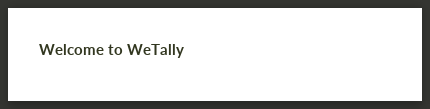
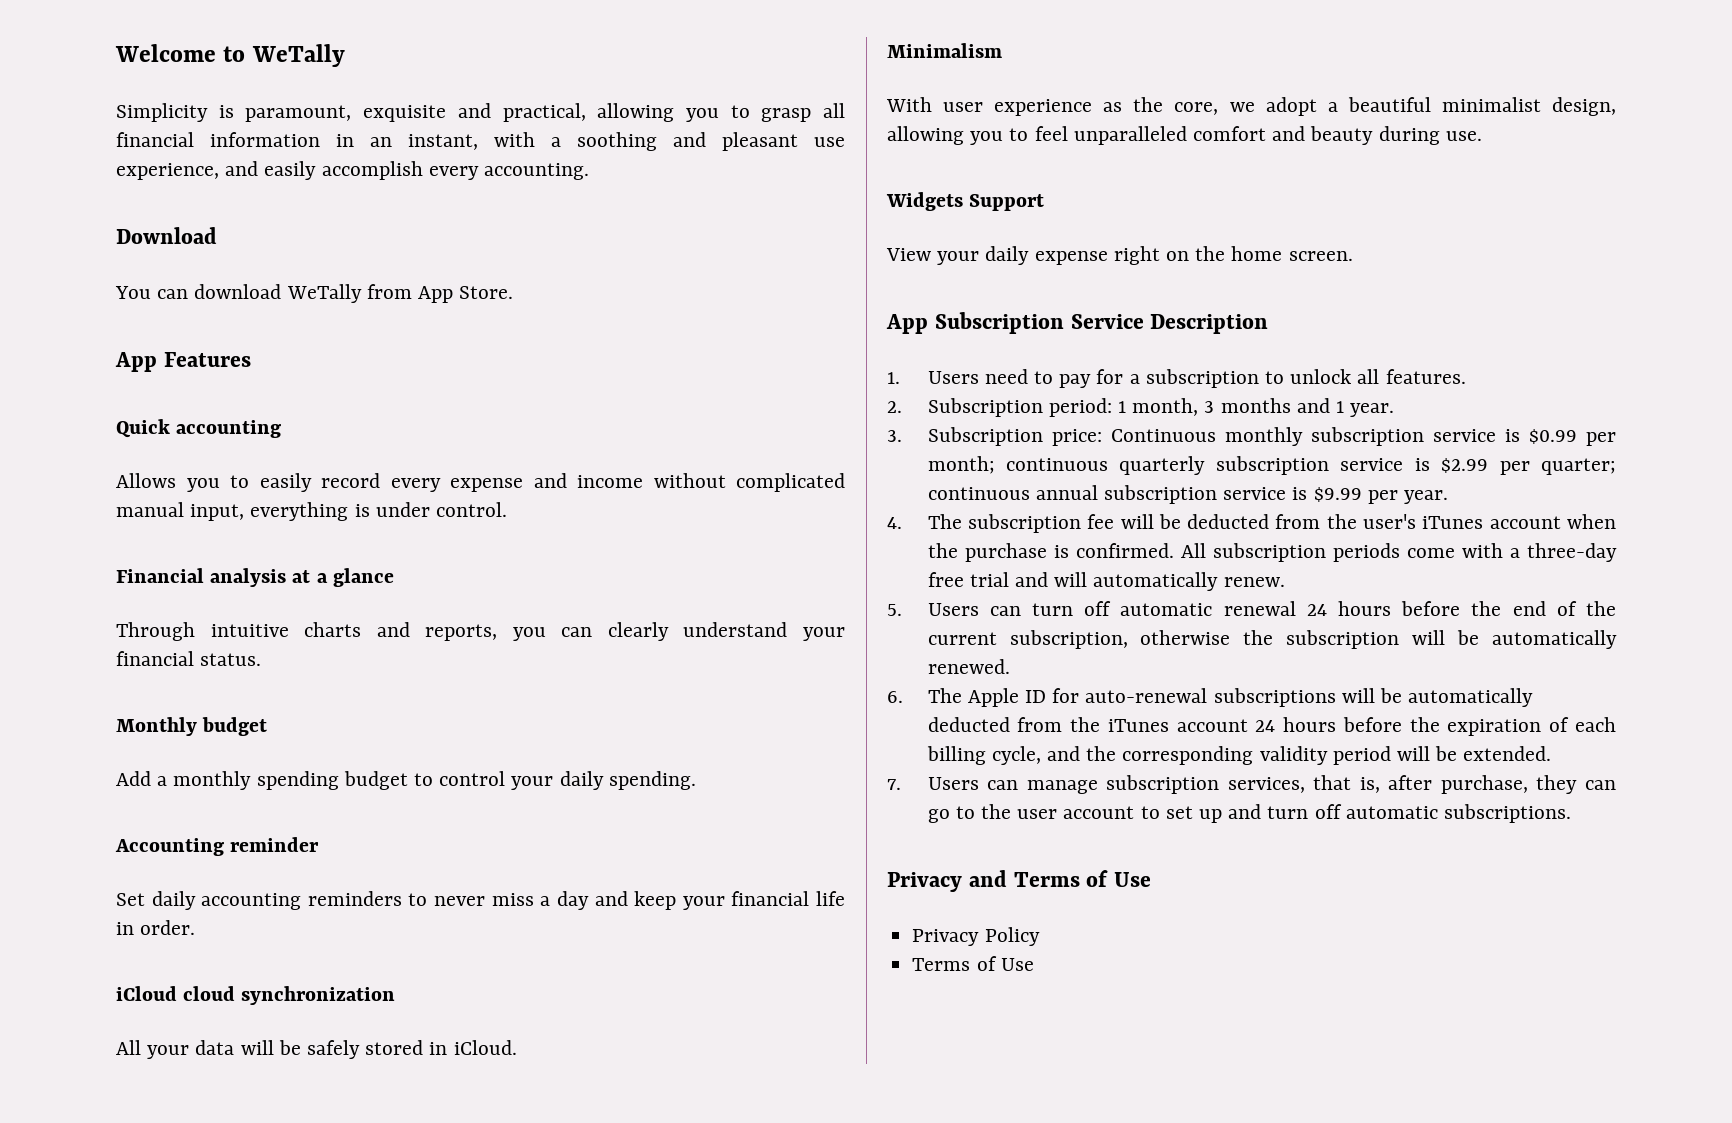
+ Simplicity is paramount, exquisite and practical, allowing you to grasp all financial information in an instant, with a soothing and pleasant use experience, and easily accomplish every accounting.
+ Download
+ You can download WeTally from App Store.
+ App Features
+ Quick accounting
+ Allows you to easily record every expense and income without complicated manual input, everything is under control.
+ Financial analysis at a glance
+ Through intuitive charts and reports, you can clearly understand your financial status.
+ Monthly budget
+ Add a monthly spending budget to control your daily spending.
+ Accounting reminder
+ Set daily accounting reminders to never miss a day and keep your financial life in order.
+ iCloud cloud synchronization
+ All your data will be safely stored in iCloud.
+ Minimalism
+ With user experience as the core, we adopt a beautiful minimalist design, allowing you to feel unparalleled comfort and beauty during use.
+ Widgets Support
+ View your daily expense right on the home screen.
+ App Subscription Service Description
+ 1. Users need to pay for a subscription to unlock all features.
+ 2. Subscription period: 1 month, 3 months and 1 year.
+ 3. Subscription price: Continuous monthly subscription service is $0.99 per month; continuous quarterly subscription service is $2.99 per quarter; continuous annual subscription service is $9.99 per year.
+ 4. The subscription fee will be deducted from the user's iTunes account when the purchase is confirmed. All subscription periods come with a three-day free trial and will automatically renew.
+ 5. Users can turn off automatic renewal 24 hours before the end of the current subscription, otherwise the subscription will be automatically renewed.
+ 6. The Apple ID for auto-renewal subscriptions will be automatically deducted from the iTunes account 24 hours before the expiration of each billing cycle, and the corresponding validity period will be extended.
+ 7. Users can manage subscription services, that is, after purchase, they can go to the user account to set up and turn off automatic subscriptions.
+ Privacy and Terms of Use
+ Privacy Policy
+ Terms of Use

